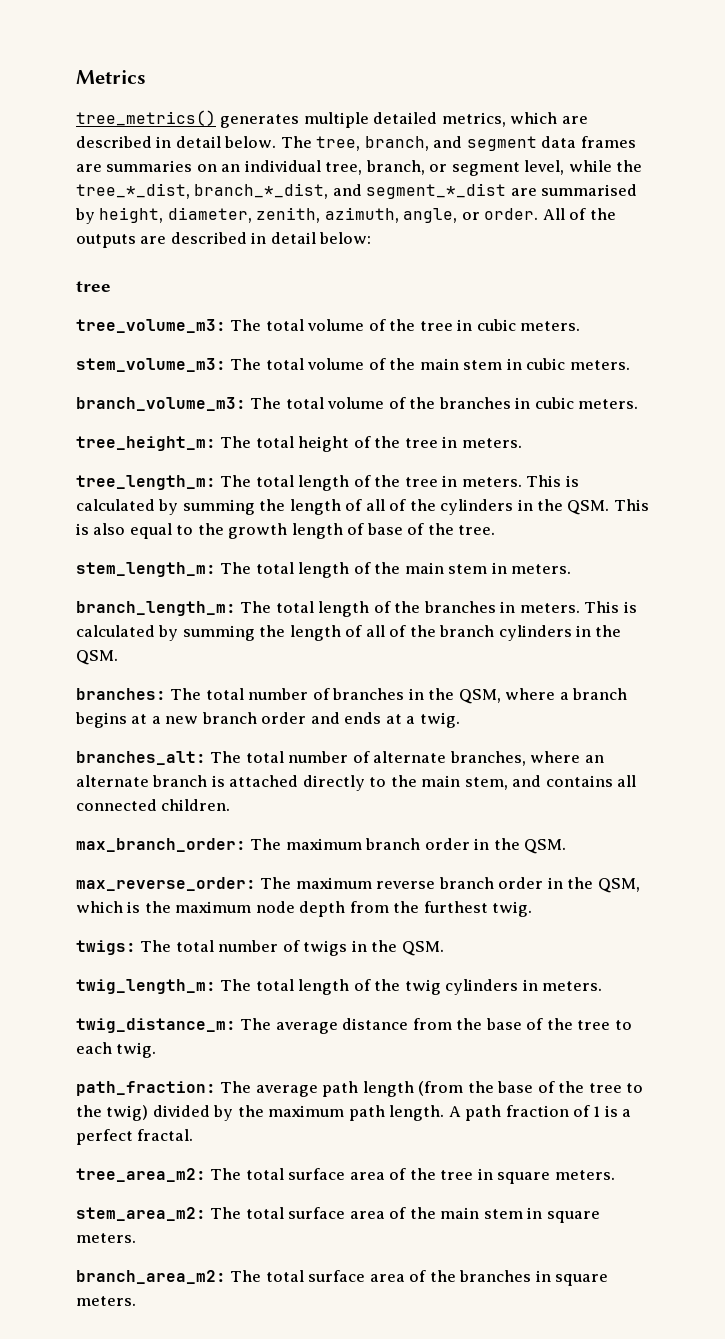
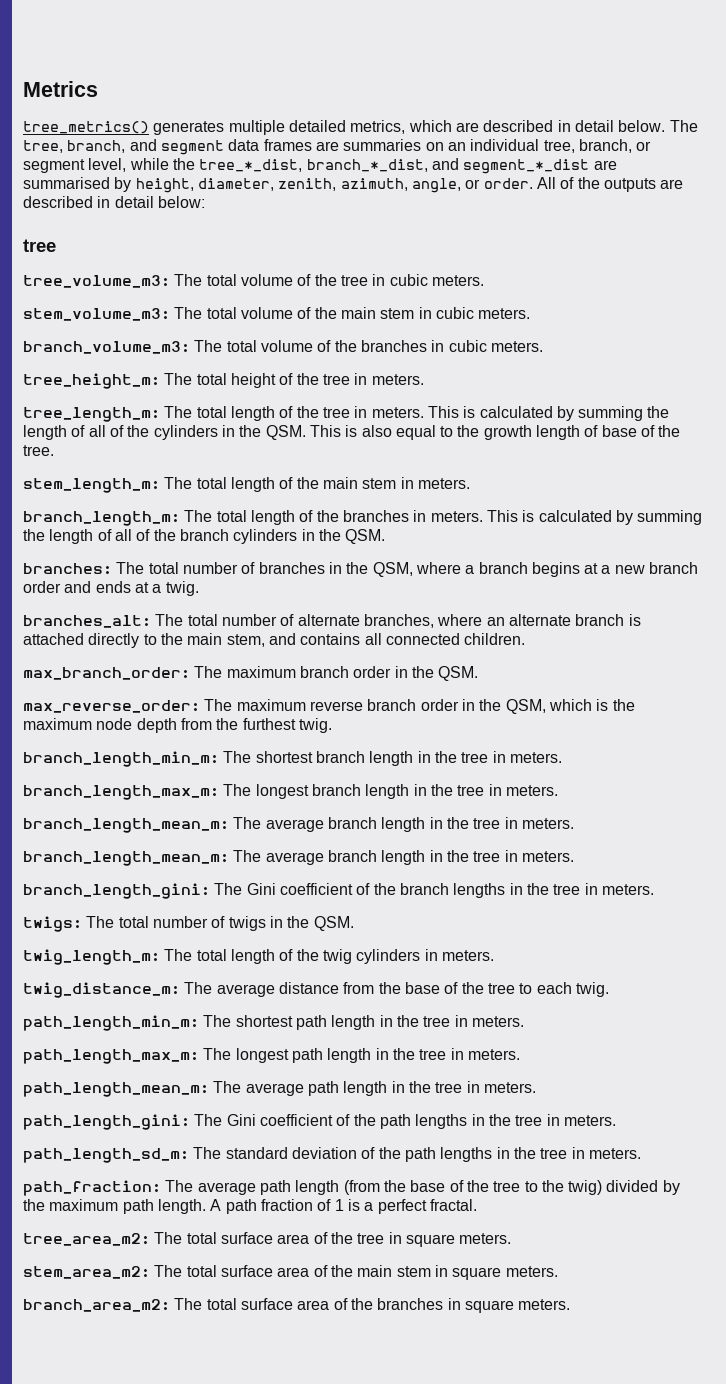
+ branch_length_min_m: The shortest branch length in the tree in meters.
+ branch_length_max_m: The longest branch length in the tree in meters.
+ branch_length_mean_m: The average branch length in the tree in meters.
+ branch_length_mean_m: The average branch length in the tree in meters.
+ branch_length_gini: The Gini coefficient of the branch lengths in the tree in meters.
+ path_length_min_m: The shortest path length in the tree in meters.
+ path_length_max_m: The longest path length in the tree in meters.
+ path_length_mean_m: The average path length in the tree in meters.
+ path_length_gini: The Gini coefficient of the path lengths in the tree in meters.
+ path_length_sd_m: The standard deviation of the path lengths in the tree in meters.

